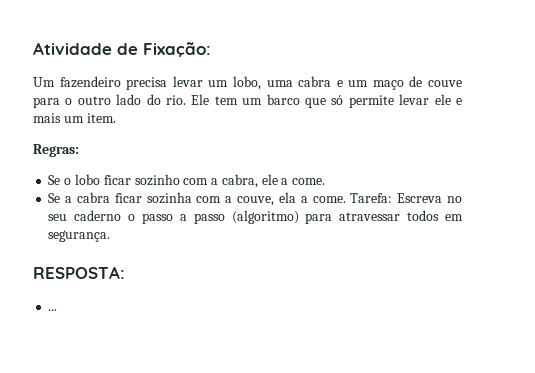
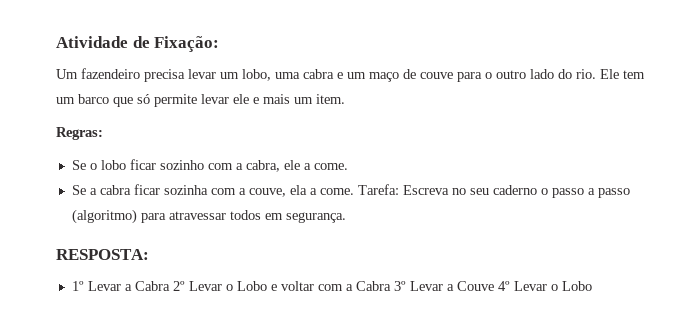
- ...
+ 1º Levar a Cabra 2º Levar o Lobo e voltar com a Cabra 3º Levar a Couve 4º Levar o Lobo

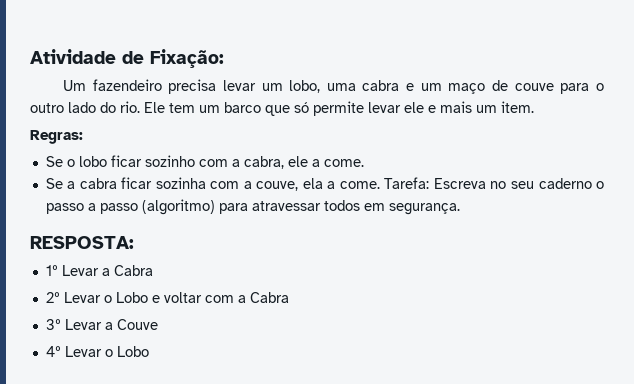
- 1º Levar a Cabra 2º Levar o Lobo e voltar com a Cabra 3º Levar a Couve 4º Levar o Lobo
+ 1º Levar a Cabra
+ 2º Levar o Lobo e voltar com a Cabra
+ 3º Levar a Couve
+ 4º Levar o Lobo

